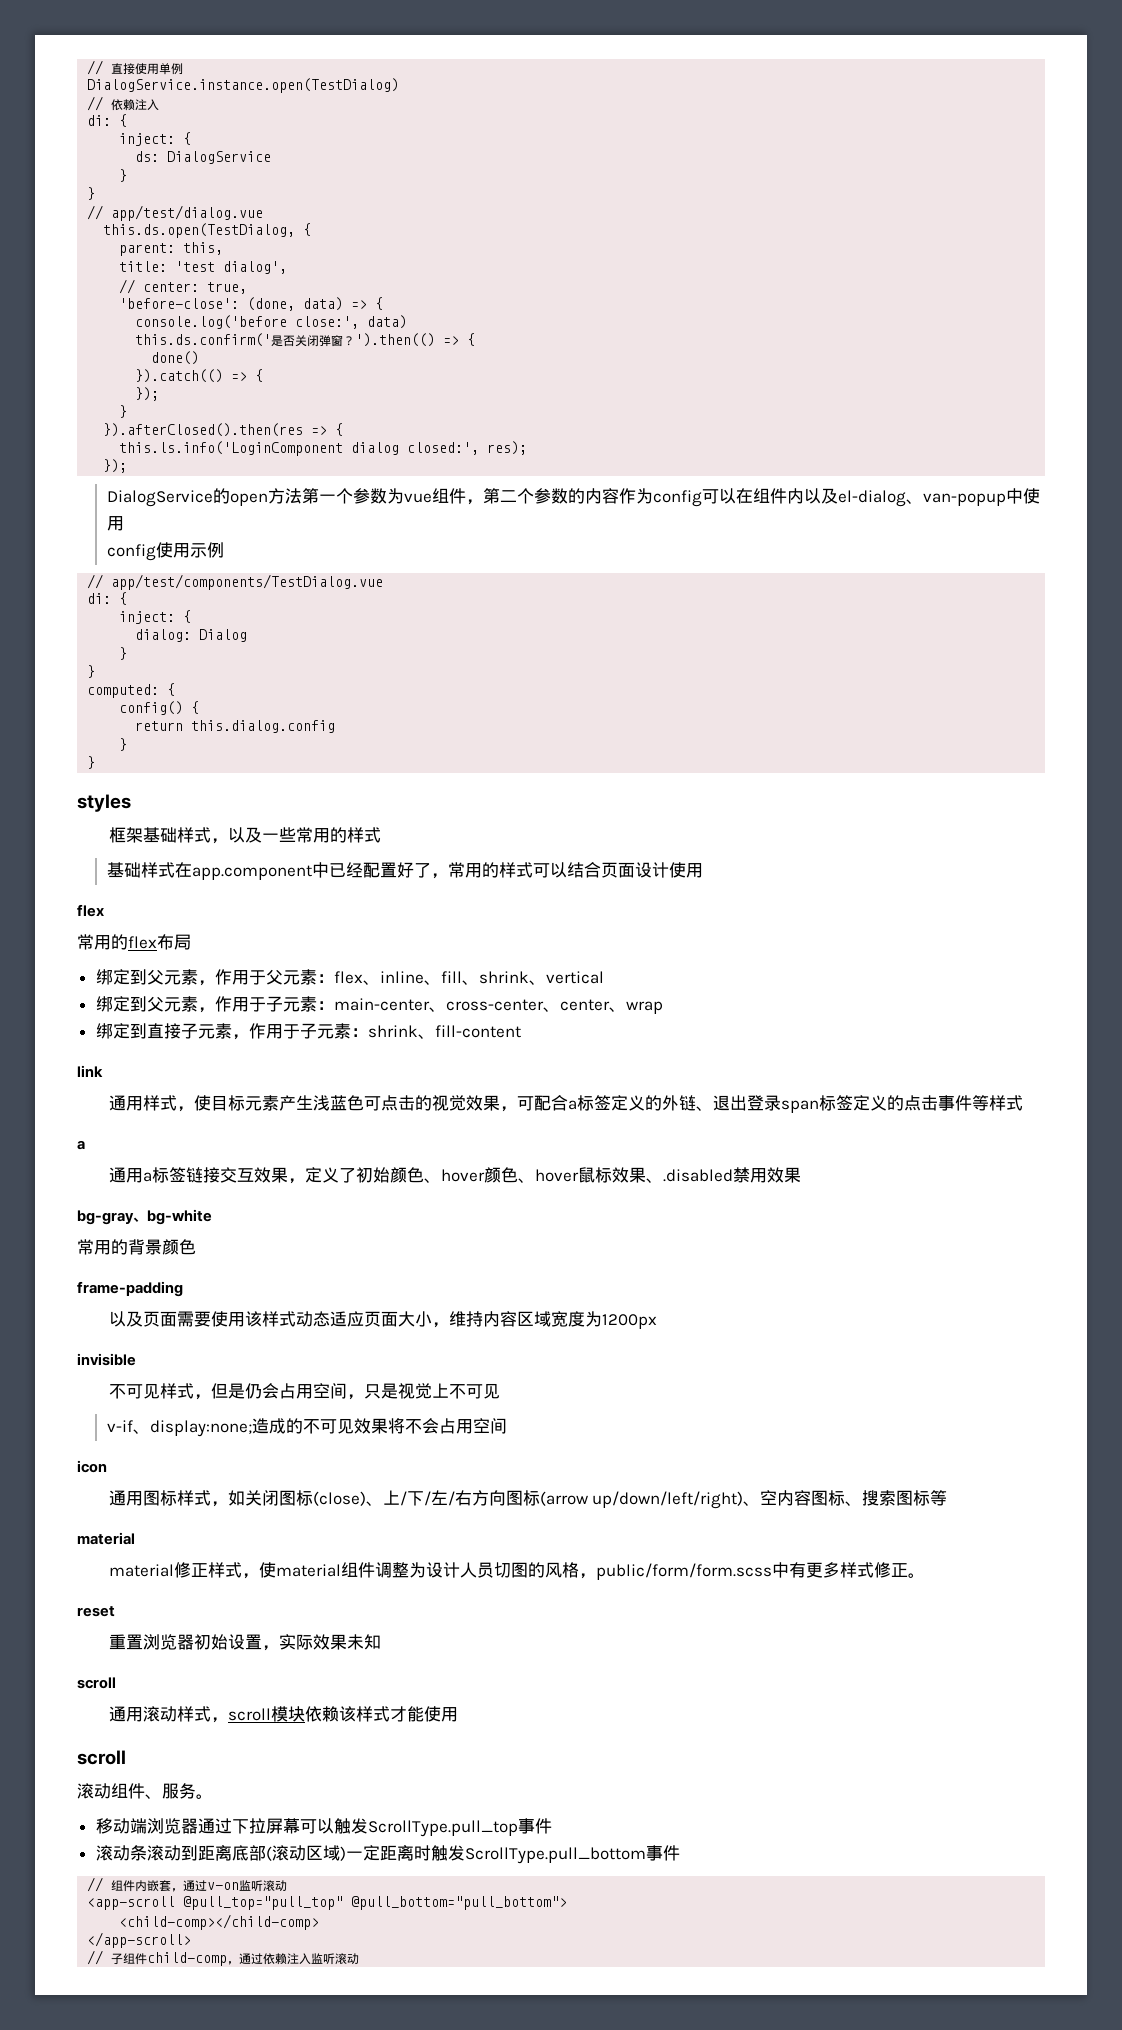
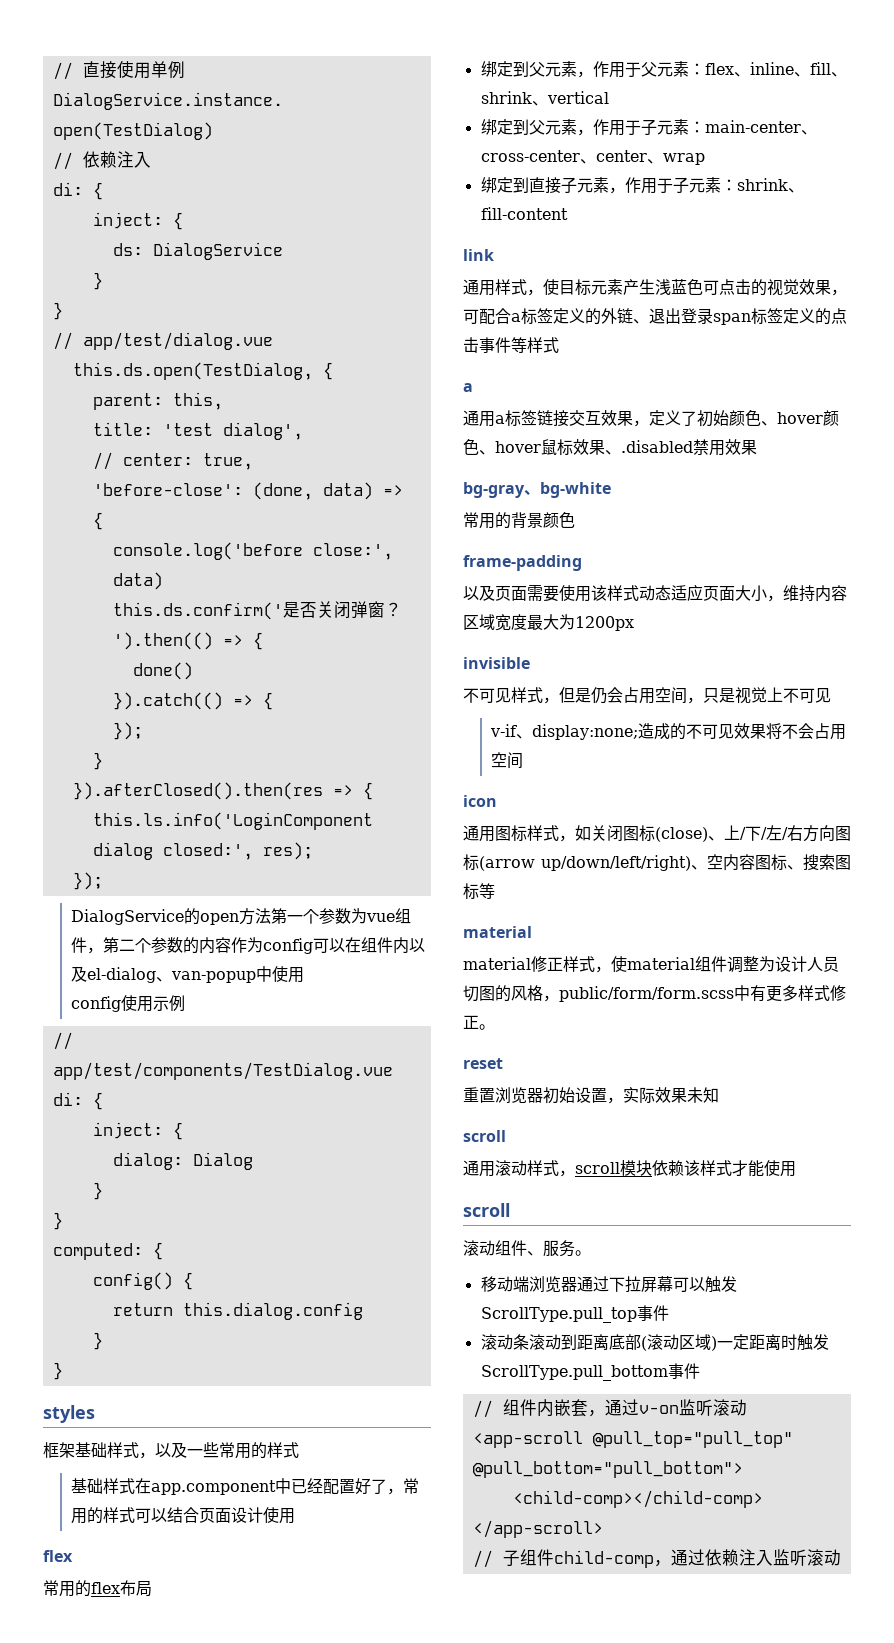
- 以及页面需要使用该样式动态适应页面大小，维持内容区域宽度为1200px
+ 以及页面需要使用该样式动态适应页面大小，维持内容区域宽度最大为1200px

